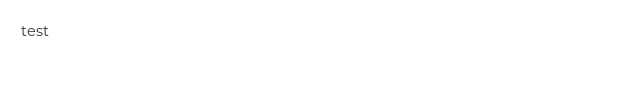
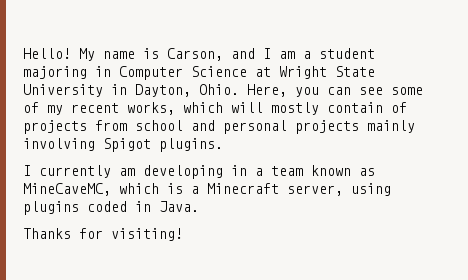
- test
+ Hello! My name is Carson, and I am a student majoring in Computer Science at Wright State University in Dayton, Ohio. Here, you can see some of my recent works, which will mostly contain of projects from school and personal projects mainly involving Spigot plugins.
+ I currently am developing in a team known as MineCaveMC, which is a Minecraft server, using plugins coded in Java.
+ Thanks for visiting!

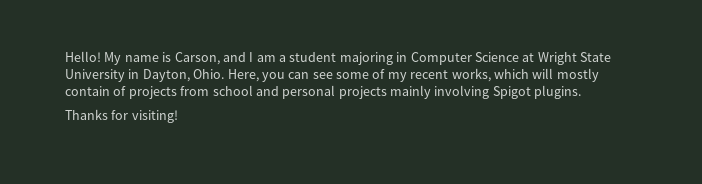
- I currently am developing in a team known as MineCaveMC, which is a Minecraft server, using plugins coded in Java.

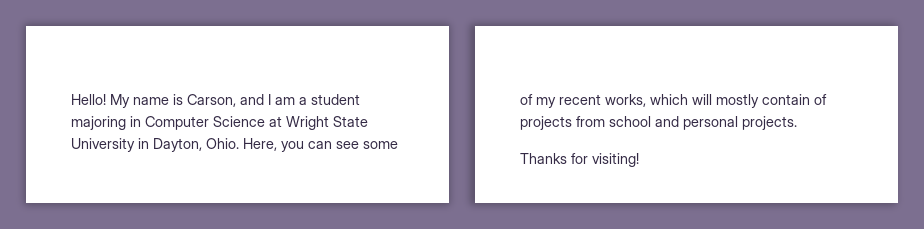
- Here, you can see some of my recent works, which will mostly contain of projects from school and personal projects mainly involving Spigot plugins.
+ Here, you can see some of my recent works, which will mostly contain of projects from school and personal projects.

